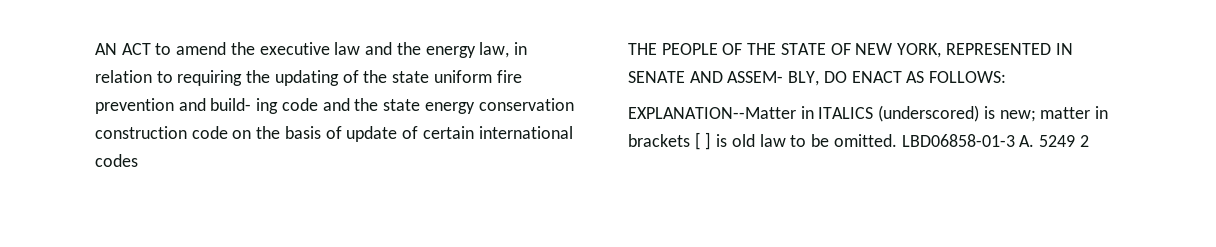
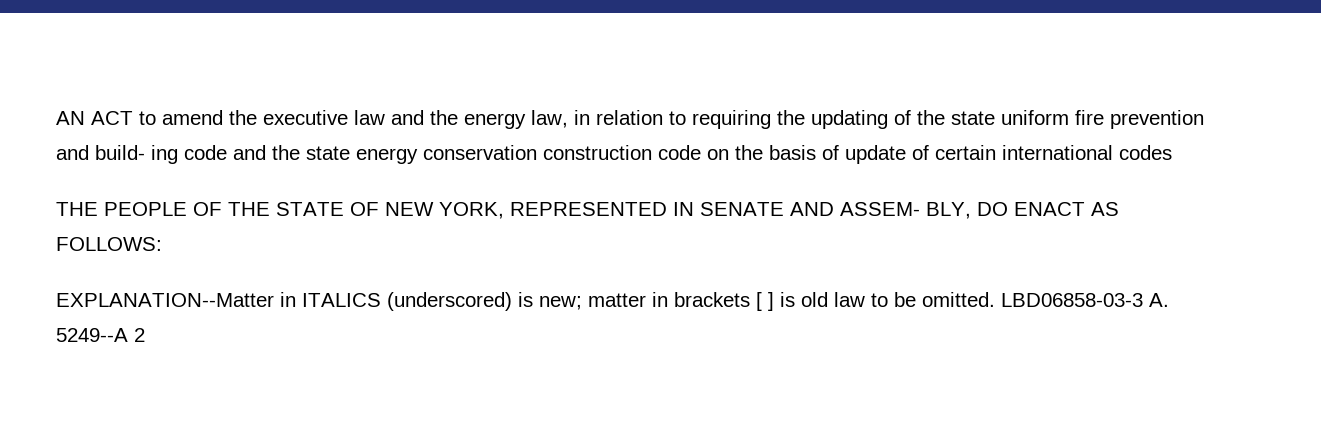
- LBD06858-01-3 A. 5249 2
+ LBD06858-03-3 A. 5249--A 2

